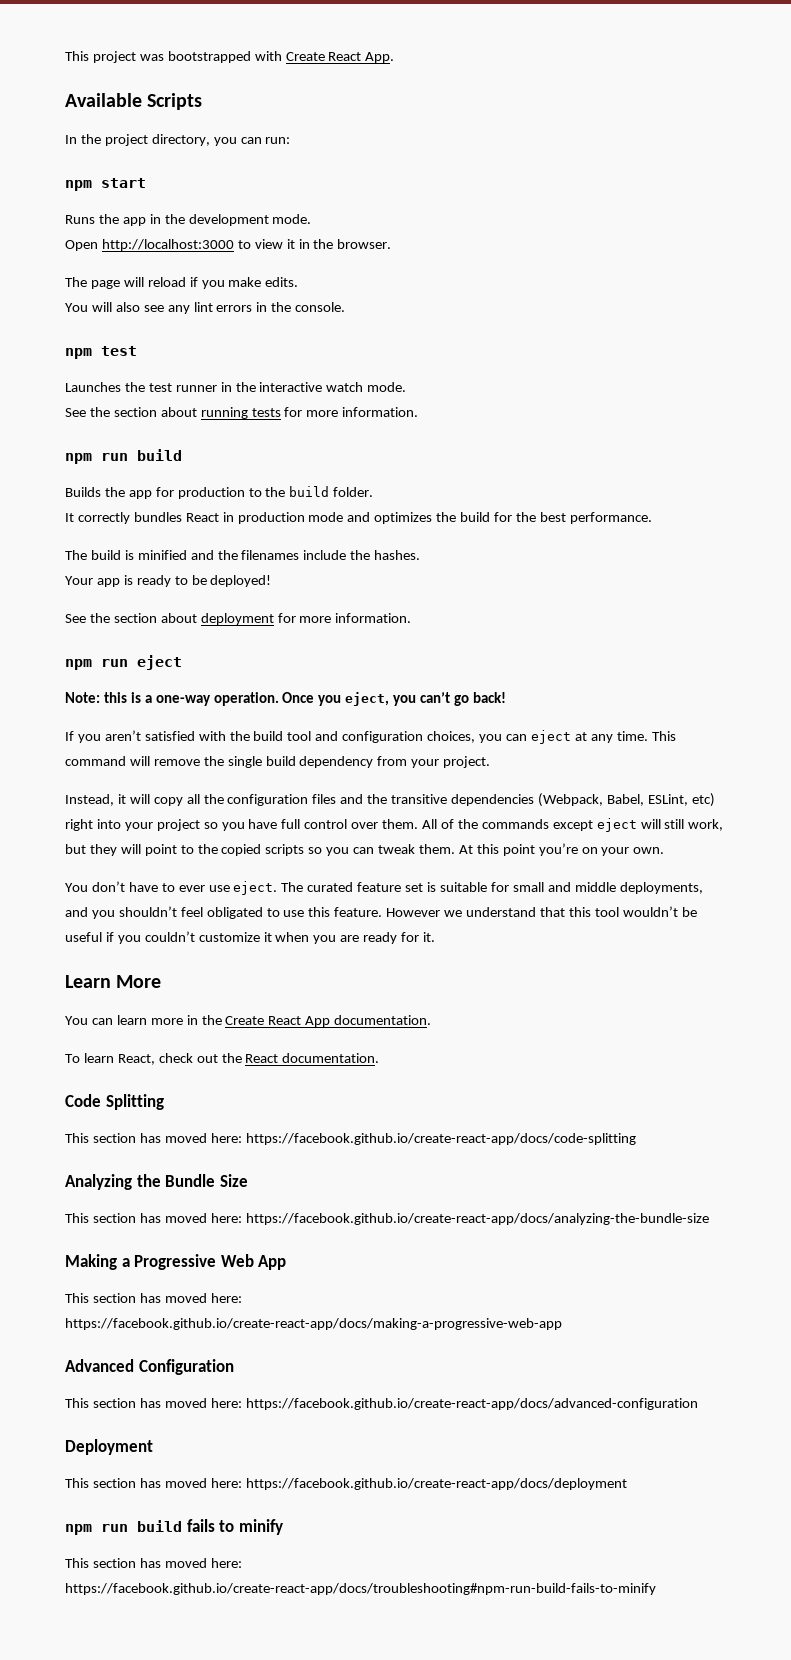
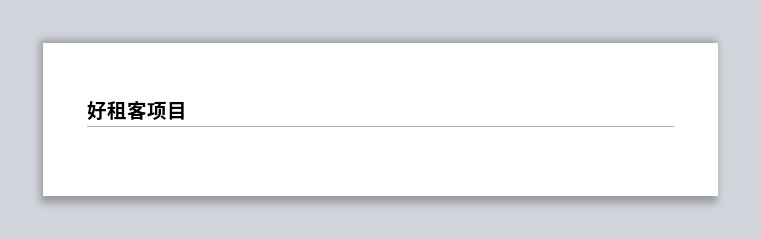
- This project was bootstrapped with Create React App.
- Available Scripts
- In the project directory, you can run:
- npm start
- Runs the app in the development mode.
- Open http://localhost:3000 to view it in the browser.
- The page will reload if you make edits.
- You will also see any lint errors in the console.
- npm test
- Launches the test runner in the interactive watch mode.
- See the section about running tests for more information.
- npm run build
- Builds the app for production to the build folder.
- It correctly bundles React in production mode and optimizes the build for the best performance.
- The build is minified and the filenames include the hashes.
- Your app is ready to be deployed!
- See the section about deployment for more information.
- npm run eject
- Note: this is a one-way operation. Once you eject, you can’t go back!
- If you aren’t satisfied with the build tool and configuration choices, you can eject at any time. This command will remove the single build dependency from your project.
- Instead, it will copy all the configuration files and the transitive dependencies (Webpack, Babel, ESLint, etc) right into your project so you have full control over them. All of the commands except eject will still work, but they will point to the copied scripts so you can tweak them. At this point you’re on your own.
- You don’t have to ever use eject. The curated feature set is suitable for small and middle deployments, and you shouldn’t feel obligated to use this feature. However we understand that this tool wouldn’t be useful if you couldn’t customize it when you are ready for it.
- Learn More
- You can learn more in the Create React App documentation.
- To learn React, check out the React documentation.
- Code Splitting
- This section has moved here: https://facebook.github.io/create-react-app/docs/code-splitting
- Analyzing the Bundle Size
- This section has moved here: https://facebook.github.io/create-react-app/docs/analyzing-the-bundle-size
- Making a Progressive Web App
- This section has moved here: https://facebook.github.io/create-react-app/docs/making-a-progressive-web-app
- Advanced Configuration
- This section has moved here: https://facebook.github.io/create-react-app/docs/advanced-configuration
- Deployment
- This section has moved here: https://facebook.github.io/create-react-app/docs/deployment
- npm run build fails to minify
- This section has moved here: https://facebook.github.io/create-react-app/docs/troubleshooting#npm-run-build-fails-to-minify
+ 好租客项目

